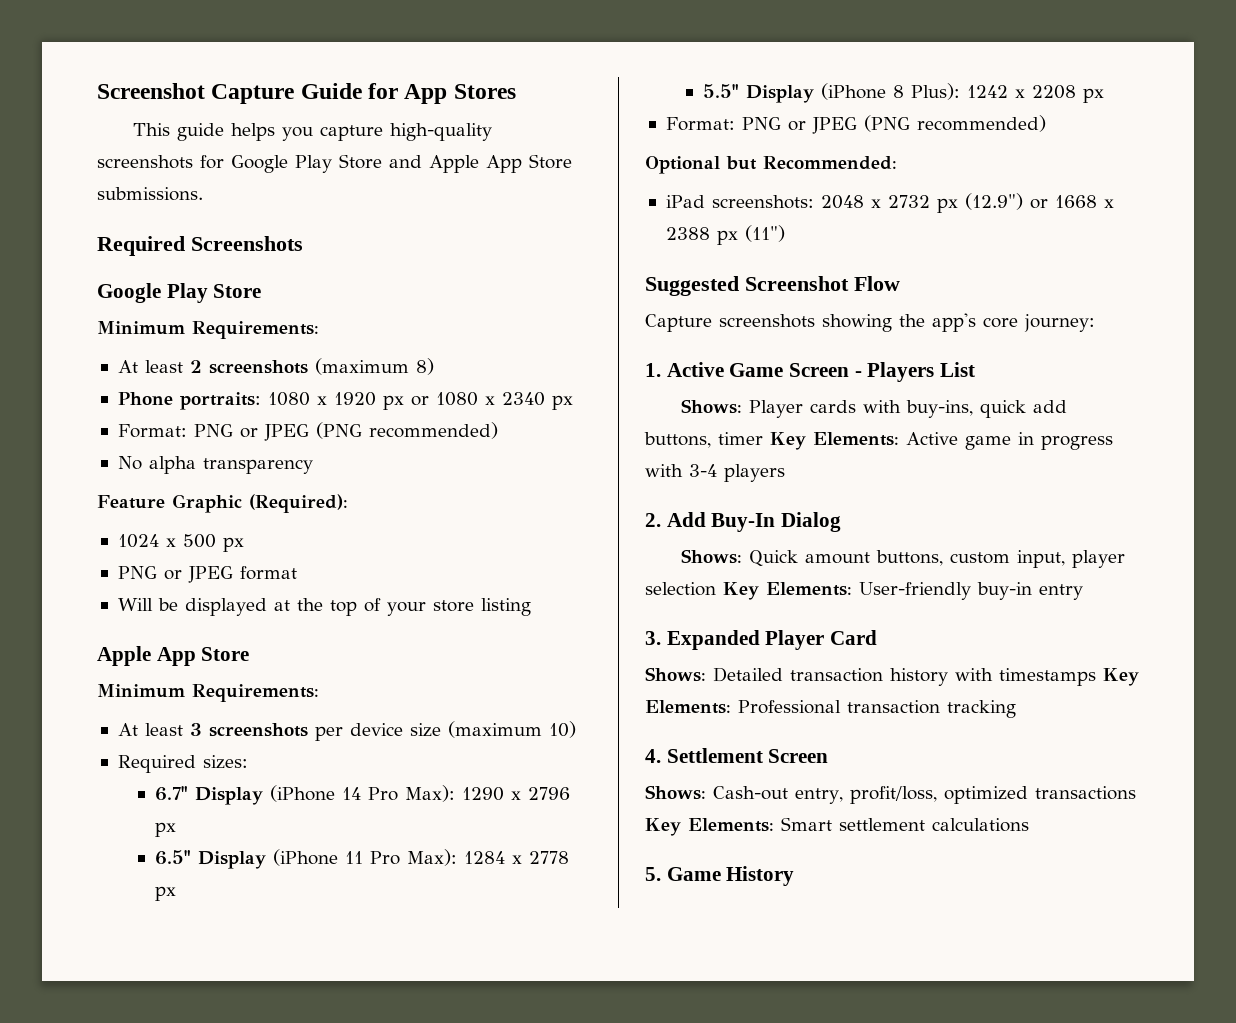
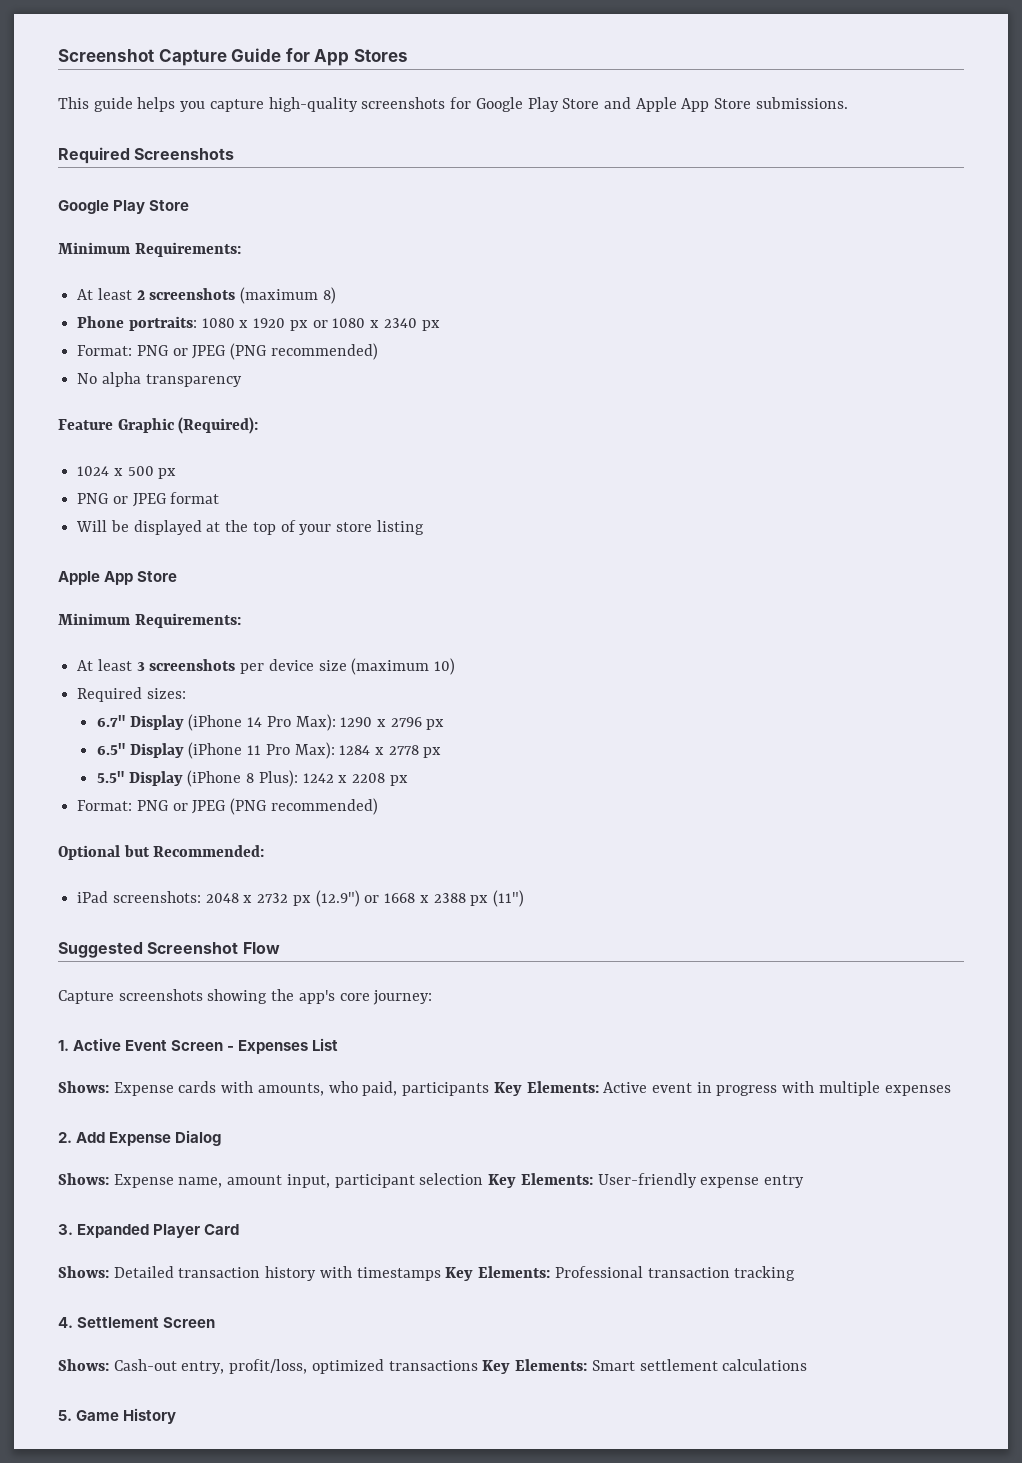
- 1. Active Game Screen - Players List
+ 1. Active Event Screen - Expenses List
- Shows: Player cards with buy-ins, quick add buttons, timer Key Elements: Active game in progress with 3-4 players
+ Shows: Expense cards with amounts, who paid, participants Key Elements: Active event in progress with multiple expenses
- 2. Add Buy-In Dialog
+ 2. Add Expense Dialog
- Shows: Quick amount buttons, custom input, player selection Key Elements: User-friendly buy-in entry
+ Shows: Expense name, amount input, participant selection Key Elements: User-friendly expense entry

